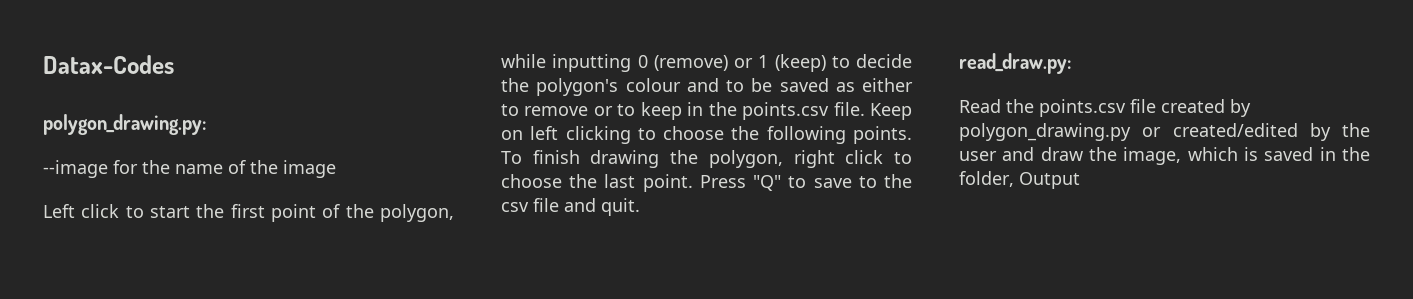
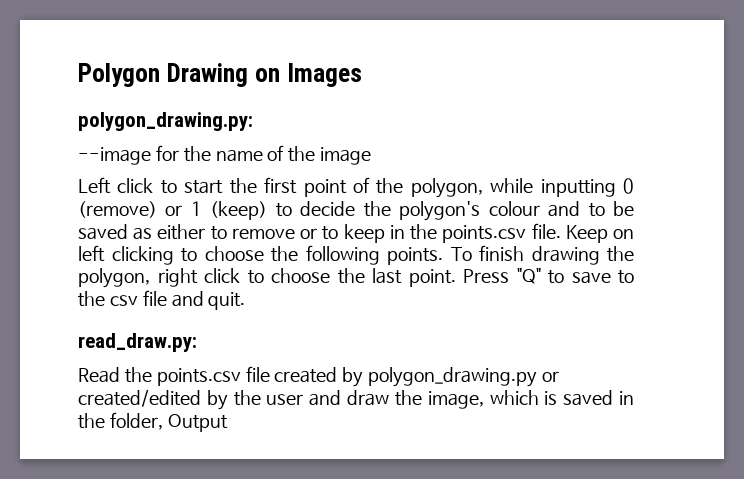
- Datax-Codes
+ Polygon Drawing on Images

